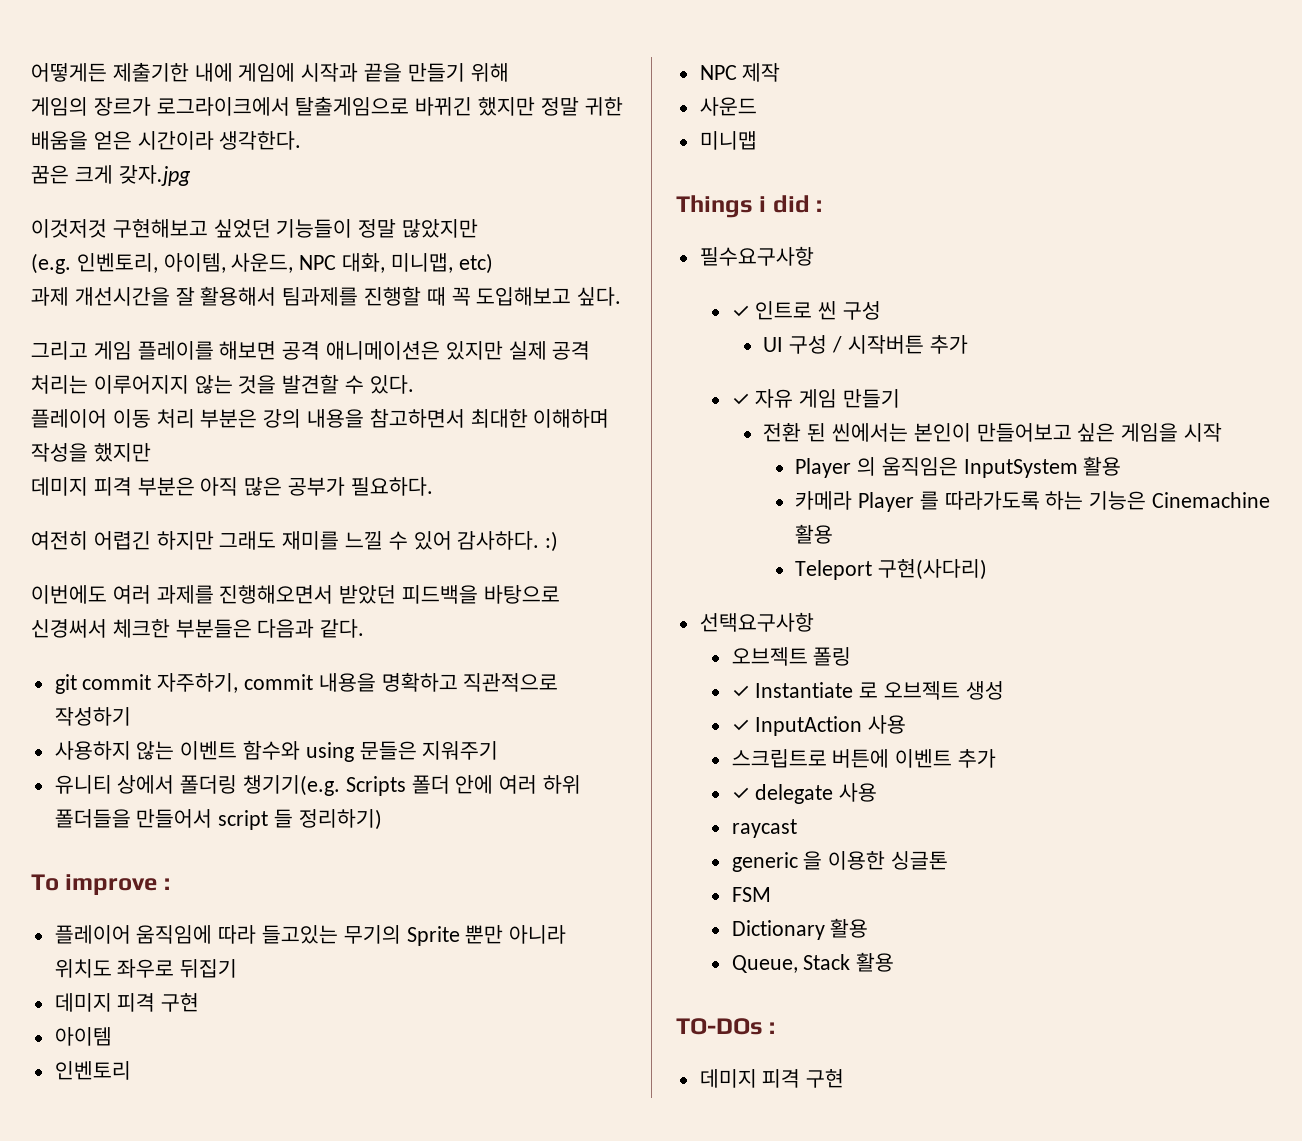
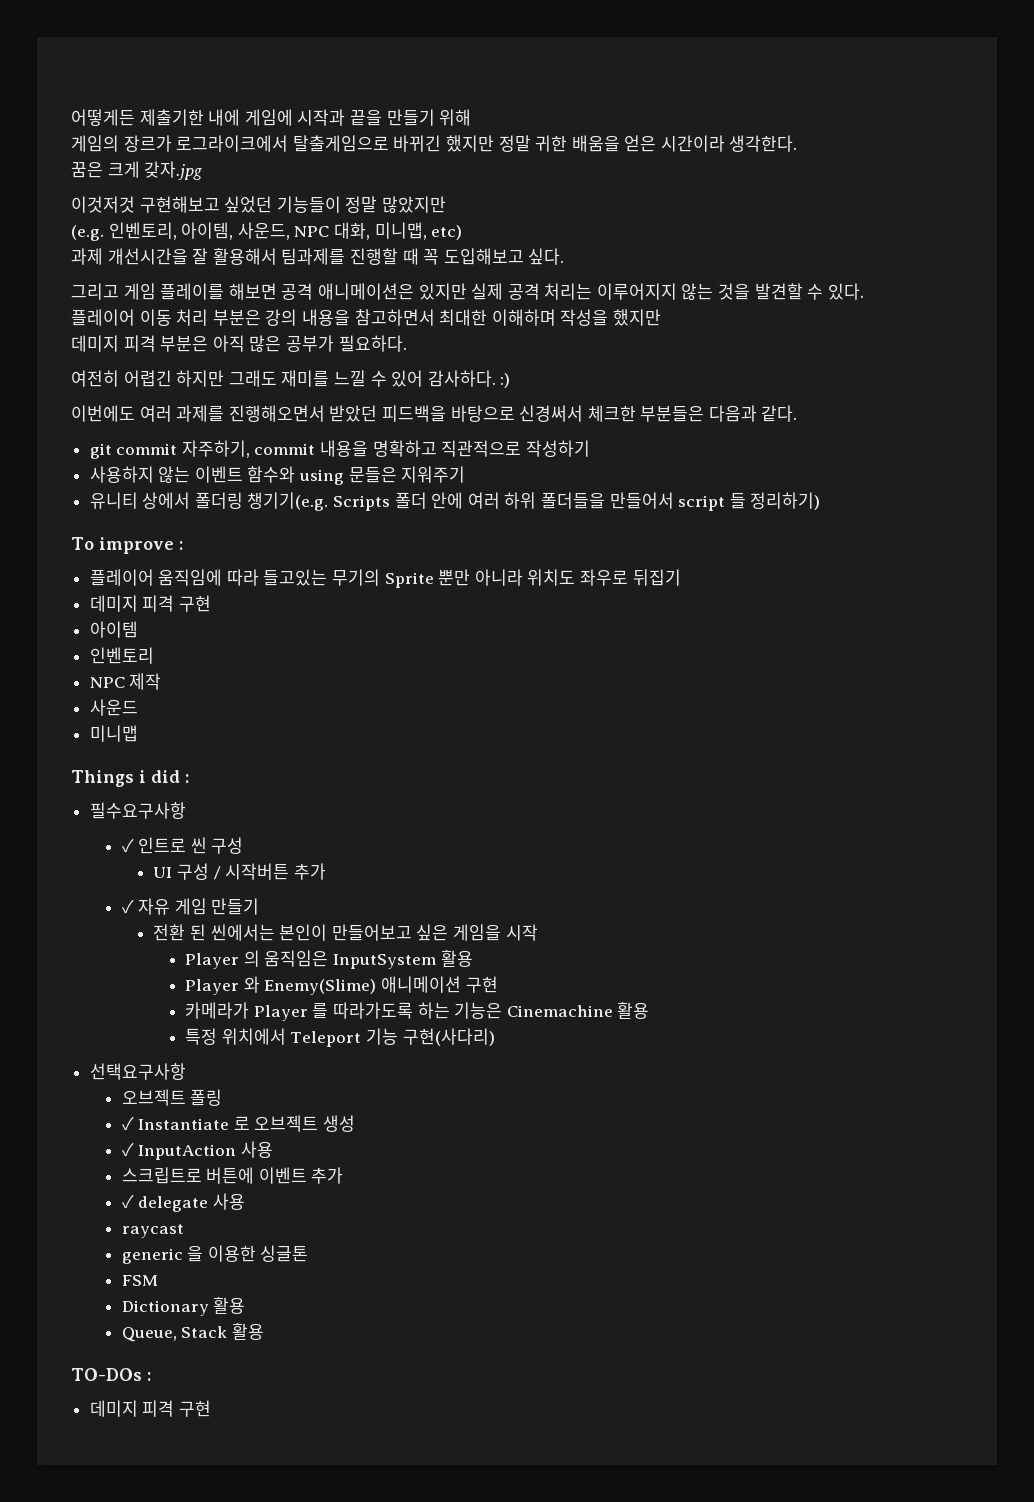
- 카메라 Player 를 따라가도록 하는 기능은 Cinemachine 활용
+ Player 와 Enemy(Slime) 애니메이션 구현
+ 카메라가 Player 를 따라가도록 하는 기능은 Cinemachine 활용
- Teleport 구현(사다리)
+ 특정 위치에서 Teleport 기능 구현(사다리)

